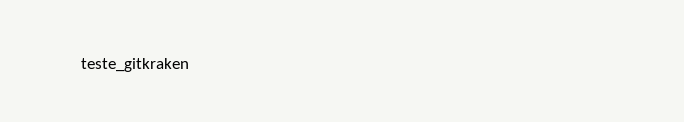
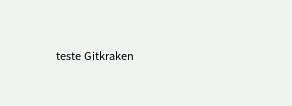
- teste_gitkraken
+ teste Gitkraken

